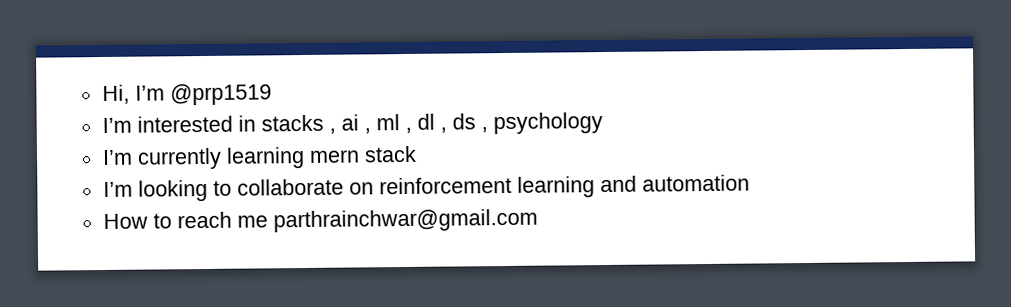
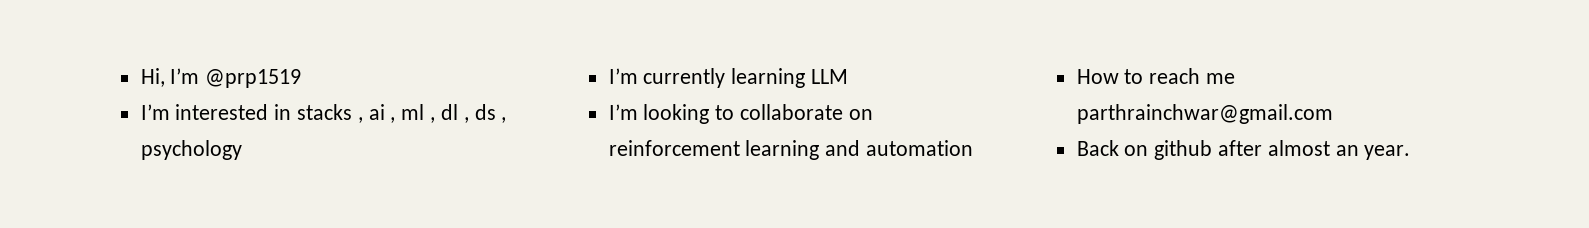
- I’m currently learning mern stack
+ I’m currently learning LLM
+ Back on github after almost an year.

